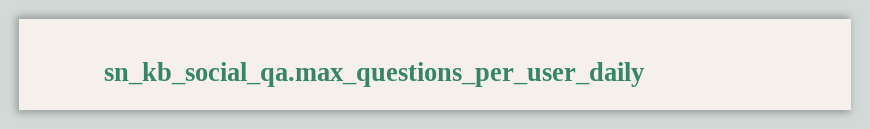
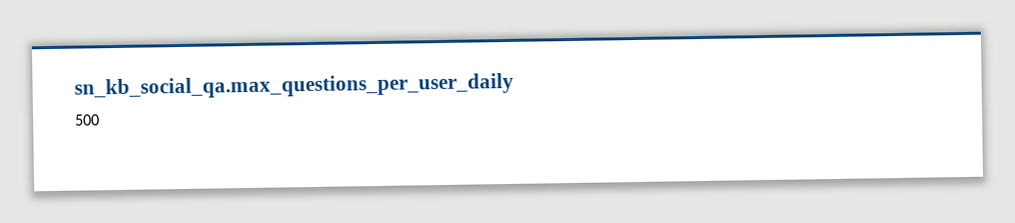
+ 500

